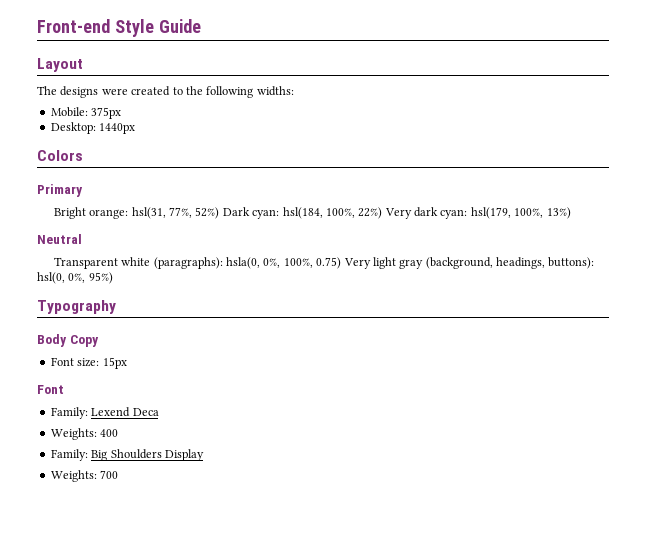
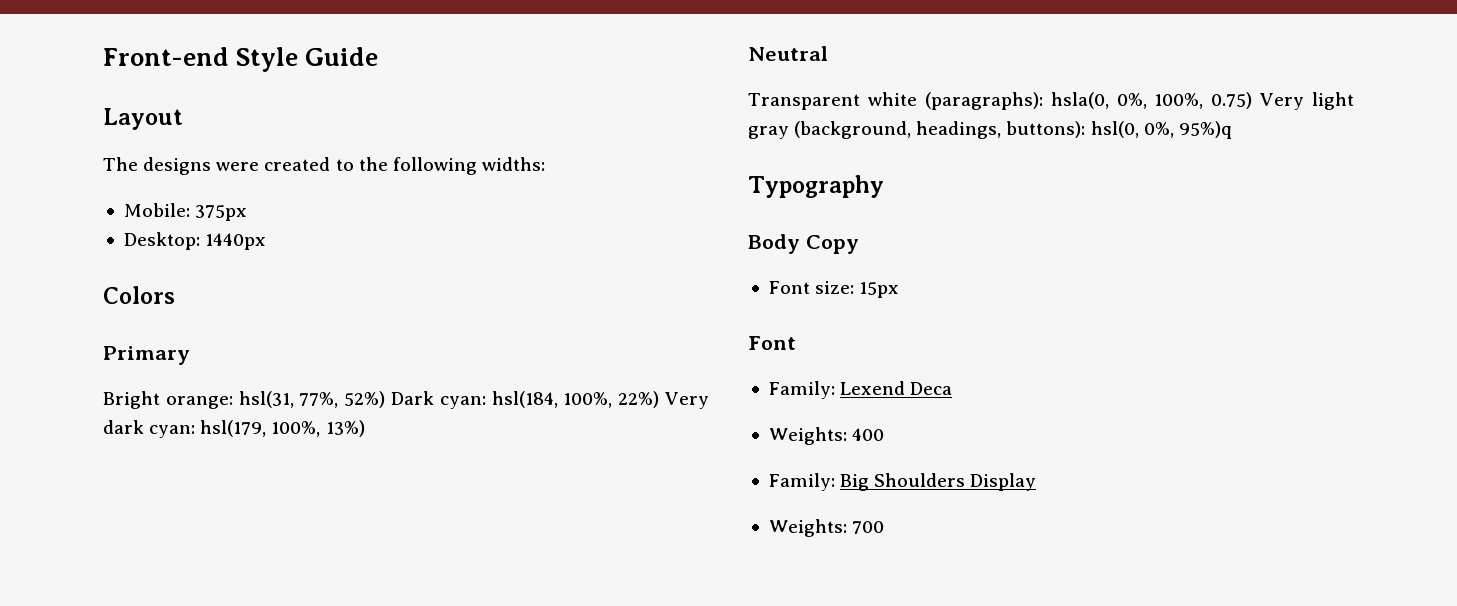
- Transparent white (paragraphs): hsla(0, 0%, 100%, 0.75) Very light gray (background, headings, buttons): hsl(0, 0%, 95%)
+ Transparent white (paragraphs): hsla(0, 0%, 100%, 0.75) Very light gray (background, headings, buttons): hsl(0, 0%, 95%)q

